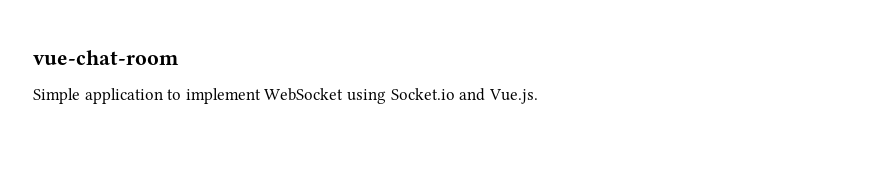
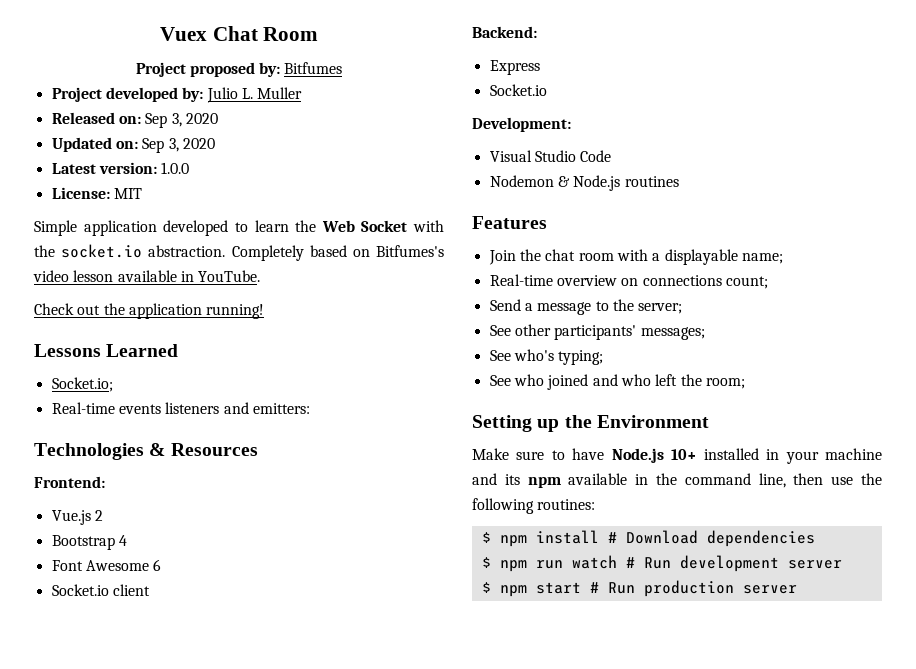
- vue-chat-room
- Simple application to implement WebSocket using Socket.io and Vue.js.
+ Vuex Chat Room
+ Project proposed by: Bitfumes
+ Project developed by: Julio L. Muller
+ Released on: Sep 3, 2020
+ Updated on: Sep 3, 2020
+ Latest version: 1.0.0
+ License: MIT
+ Simple application developed to learn the Web Socket with the socket.io abstraction. Completely based on Bitfumes's video lesson available in YouTube.
+ Check out the application running!
+ Lessons Learned
+ Socket.io;
+ Real-time events listeners and emitters:
+ Technologies & Resources
+ Frontend:
+ Vue.js 2
+ Bootstrap 4
+ Font Awesome 6
+ Socket.io client
+ Backend:
+ Express
+ Socket.io
+ Development:
+ Visual Studio Code
+ Nodemon & Node.js routines
+ Features
+ Join the chat room with a displayable name;
+ Real-time overview on connections count;
+ Send a message to the server;
+ See other participants' messages;
+ See who's typing;
+ See who joined and who left the room;
+ Setting up the Environment
+ Make sure to have Node.js 10+ installed in your machine and its npm available in the command line, then use the following routines:
+ $ npm install # Download dependencies
+ $ npm run watch # Run development server
+ $ npm start # Run production server

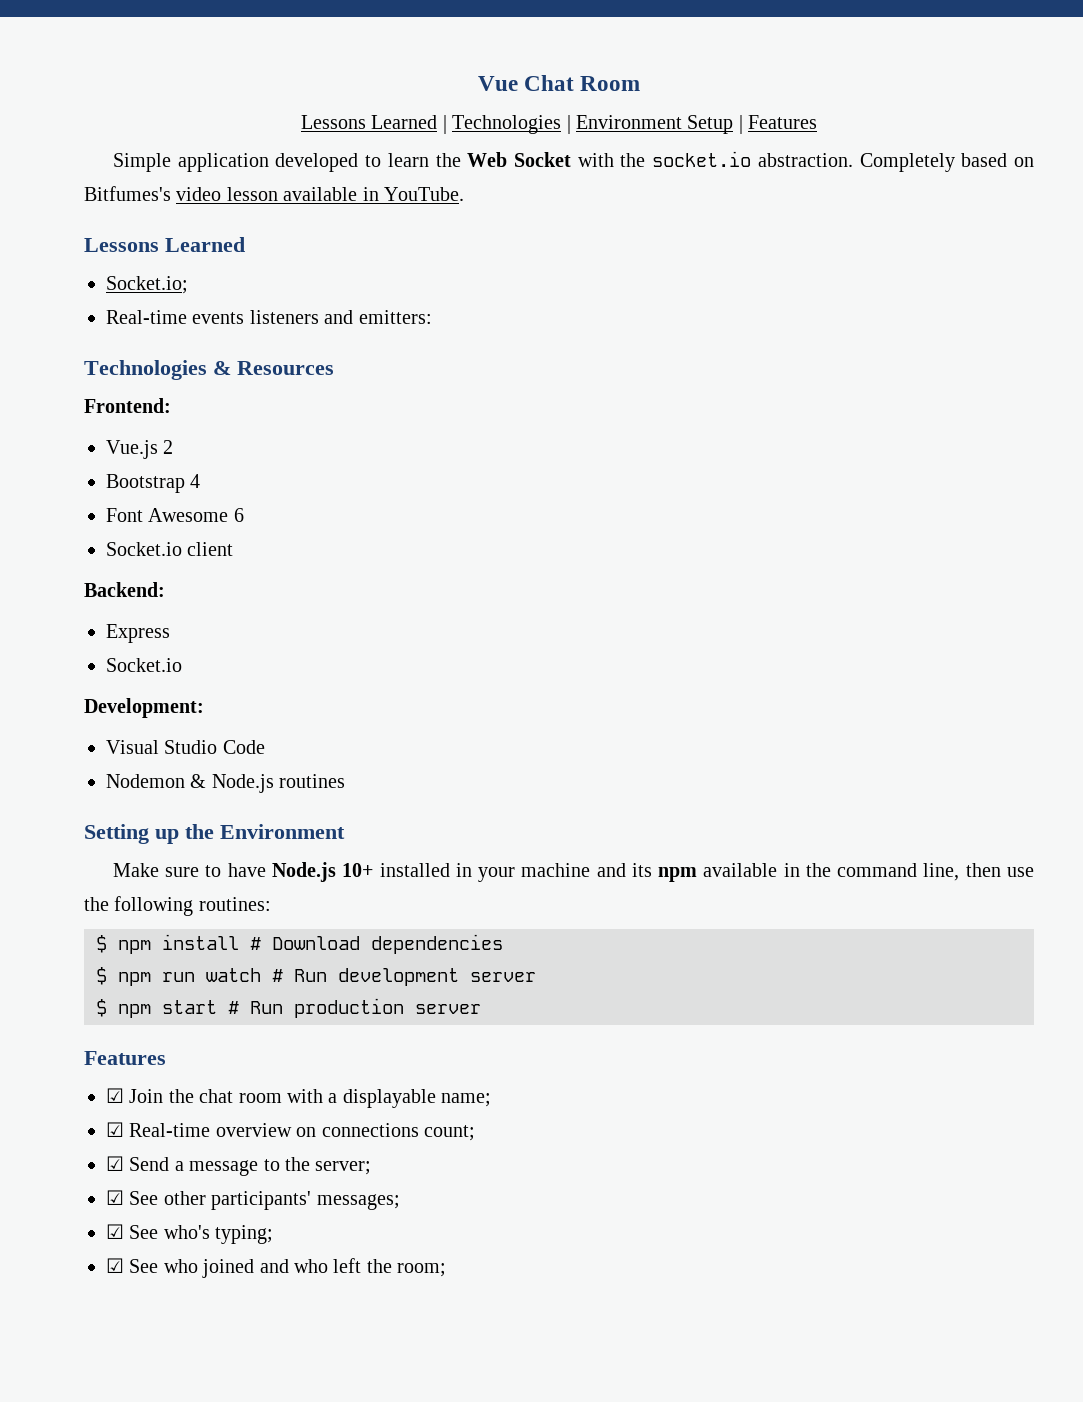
- Vuex Chat Room
+ Vue Chat Room
- Project proposed by: Bitfumes
- Project developed by: Julio L. Muller
- Released on: Sep 3, 2020
- Updated on: Sep 3, 2020
- Latest version: 1.0.0
- License: MIT
+ Lessons Learned | Technologies | Environment Setup | Features
- Check out the application running!
- Features
- Join the chat room with a displayable name;
- Real-time overview on connections count;
- Send a message to the server;
- See other participants' messages;
- See who's typing;
- See who joined and who left the room;
  $ npm start # Run production server
+ Features
+ ☑ Join the chat room with a displayable name;
+ ☑ Real-time overview on connections count;
+ ☑ Send a message to the server;
+ ☑ See other participants' messages;
+ ☑ See who's typing;
+ ☑ See who joined and who left the room;

